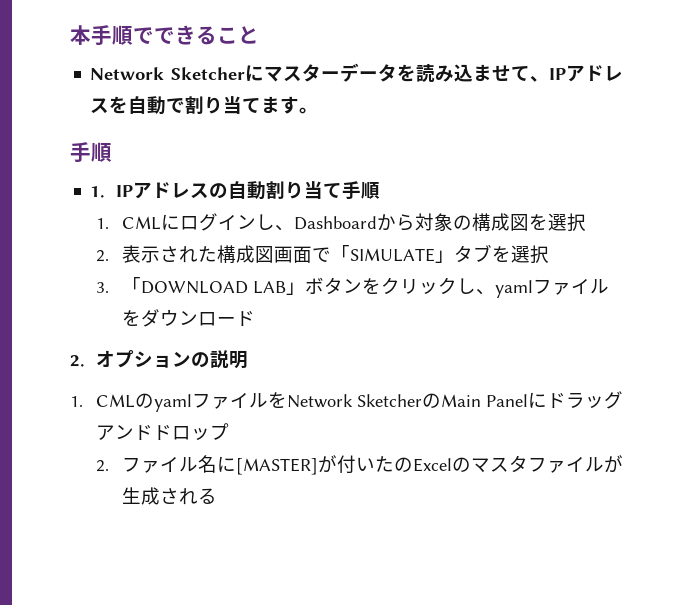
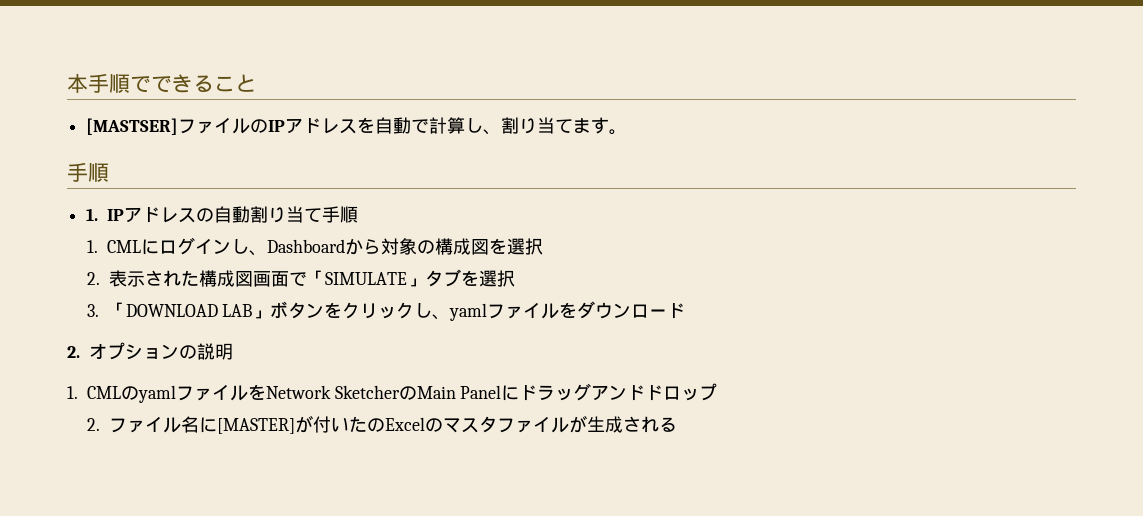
- Network Sketcherにマスターデータを読み込ませて、IPアドレスを自動で割り当てます。
+ [MASTSER]ファイルのIPアドレスを自動で計算し、割り当てます。

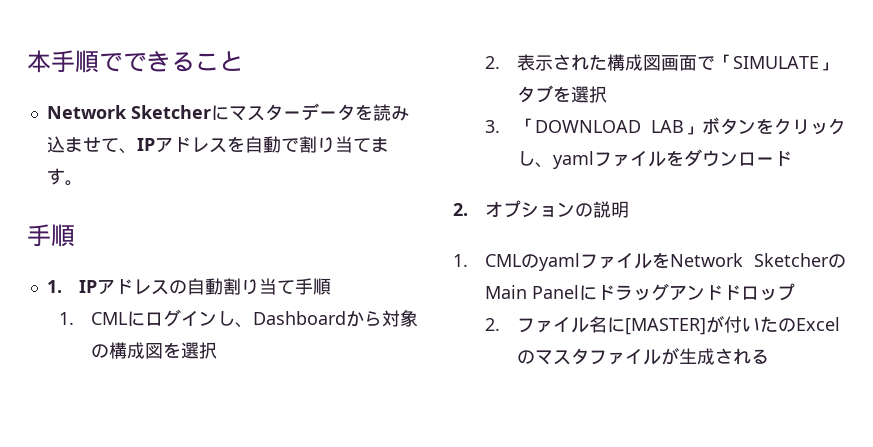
- [MASTSER]ファイルのIPアドレスを自動で計算し、割り当てます。
+ Network Sketcherにマスターデータを読み込ませて、IPアドレスを自動で割り当てます。

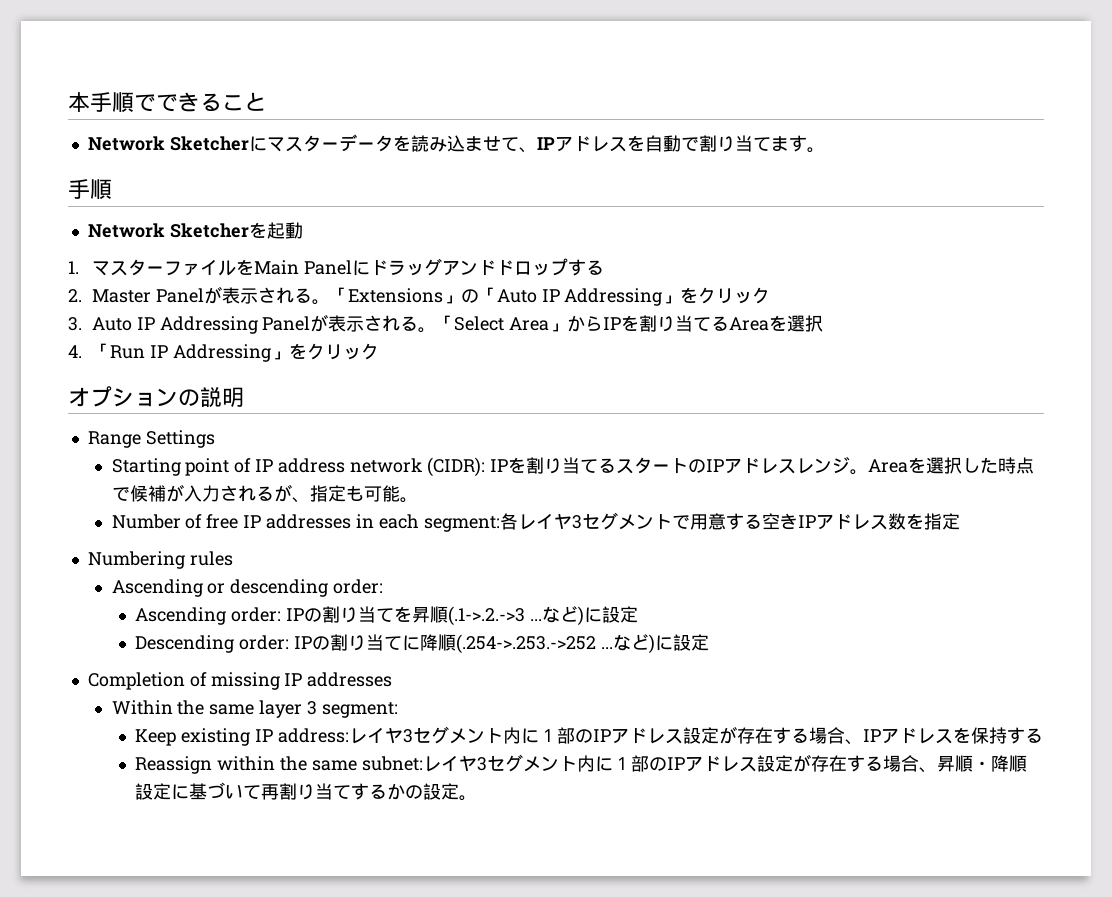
- 1. IPアドレスの自動割り当て手順
- 1. CMLにログインし、Dashboardから対象の構成図を選択
- 2.表示された構成図画面で「SIMULATE」タブを選択
- 3.「DOWNLOAD LAB」ボタンをクリックし、yamlファイルをダウンロード
- 2.オプションの説明
- 1. CMLのyamlファイルをNetwork SketcherのMain Panelにドラッグアンドドロップ
- 2.ファイル名に[MASTER]が付いたのExcelのマスタファイルが生成される
+ Network Sketcherを起動
+ 1.マスターファイルをMain Panelにドラッグアンドドロップする
+ 2. Master Panelが表示される。「Extensions」の「Auto IP Addressing」をクリック
+ 3. Auto IP Addressing Panelが表示される。「Select Area」からIPを割り当てるAreaを選択
+ 4.「Run IP Addressing」をクリック
+ オプションの説明
+ Range Settings
+ Starting point of IP address network (CIDR): IPを割り当てるスタートのIPアドレスレンジ。Areaを選択した時点で候補が入力されるが、指定も可能。
+ Number of free IP addresses in each segment:各レイヤ3セグメントで用意する空きIPアドレス数を指定
+ Numbering rules
+ Ascending or descending order:
+ Ascending order: IPの割り当てを昇順(.1->.2.->3 ...など)に設定
+ Descending order: IPの割り当てに降順(.254->.253.->252 ...など)に設定
+ Completion of missing IP addresses
+ Within the same layer 3 segment:
+ Keep existing IP address:レイヤ3セグメント内に１部のIPアドレス設定が存在する場合、IPアドレスを保持する
+ Reassign within the same subnet:レイヤ3セグメント内に１部のIPアドレス設定が存在する場合、昇順・降順設定に基づいて再割り当てするかの設定。

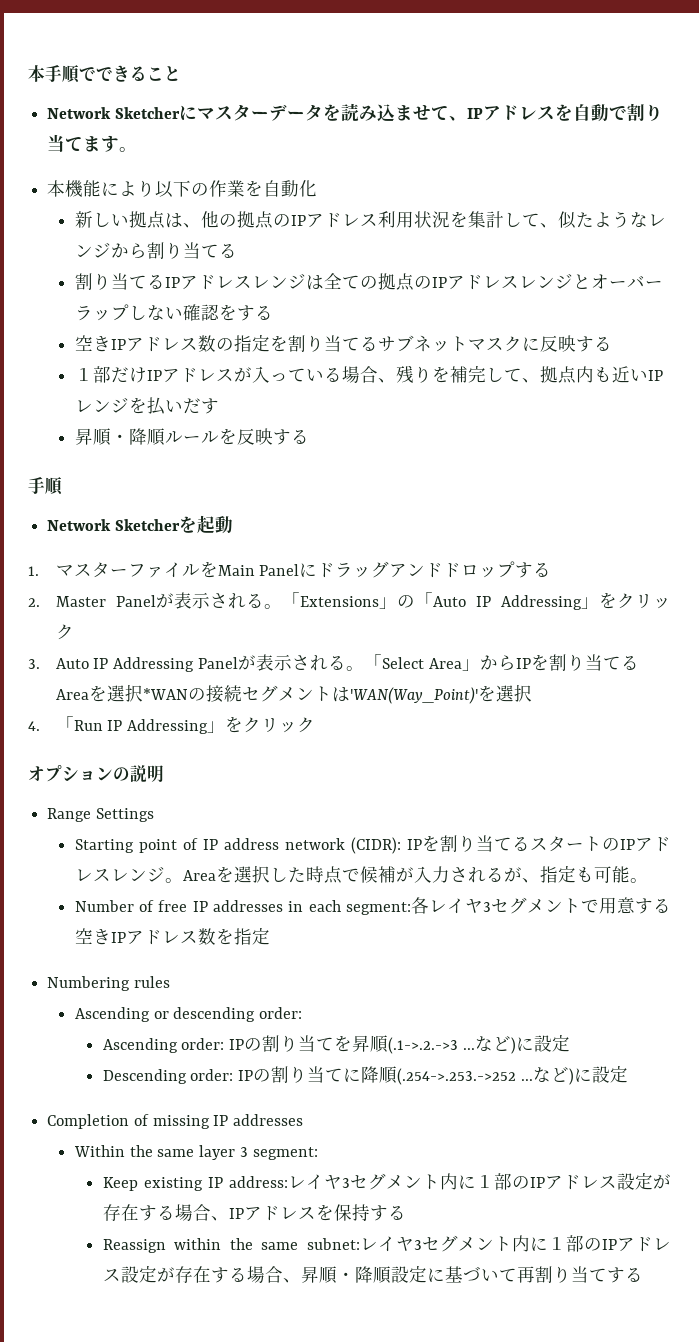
+ 本機能により以下の作業を自動化
+ 新しい拠点は、他の拠点のIPアドレス利用状況を集計して、似たようなレンジから割り当てる
+ 割り当てるIPアドレスレンジは全ての拠点のIPアドレスレンジとオーバーラップしない確認をする
+ 空きIPアドレス数の指定を割り当てるサブネットマスクに反映する
+ １部だけIPアドレスが入っている場合、残りを補完して、拠点内も近いIPレンジを払いだす
+ 昇順・降順ルールを反映する
- 「Select Area」からIPを割り当てるAreaを選択
+ 「Select Area」からIPを割り当てるAreaを選択*WANの接続セグメントは'WAN(Way_Point)'を選択
- Reassign within the same subnet:レイヤ3セグメント内に１部のIPアドレス設定が存在する場合、昇順・降順設定に基づいて再割り当てするかの設定。
+ Reassign within the same subnet:レイヤ3セグメント内に１部のIPアドレス設定が存在する場合、昇順・降順設定に基づいて再割り当てする

